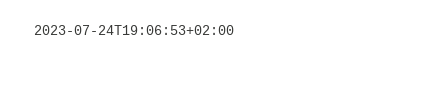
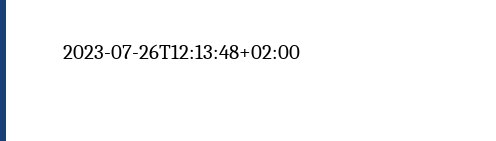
- 2023-07-24T19:06:53+02:00
+ 2023-07-26T12:13:48+02:00

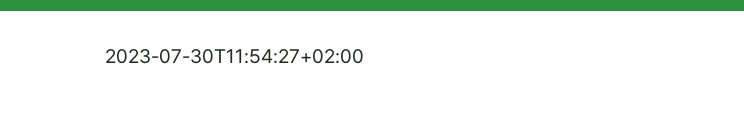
- 2023-07-26T12:13:48+02:00
+ 2023-07-30T11:54:27+02:00

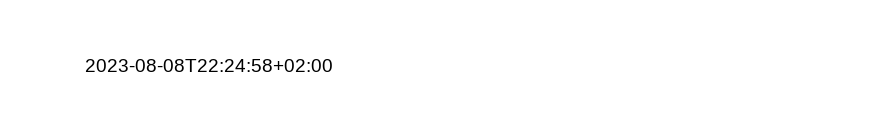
- 2023-07-30T11:54:27+02:00
+ 2023-08-08T22:24:58+02:00

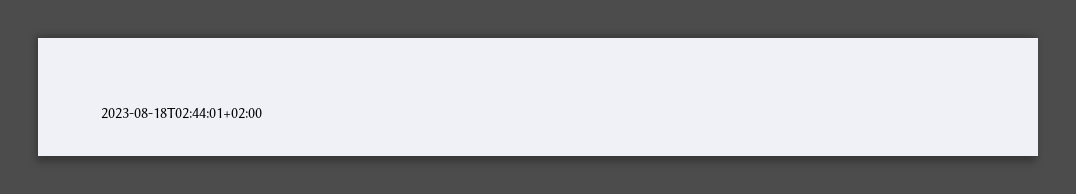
- 2023-08-08T22:24:58+02:00
+ 2023-08-18T02:44:01+02:00

